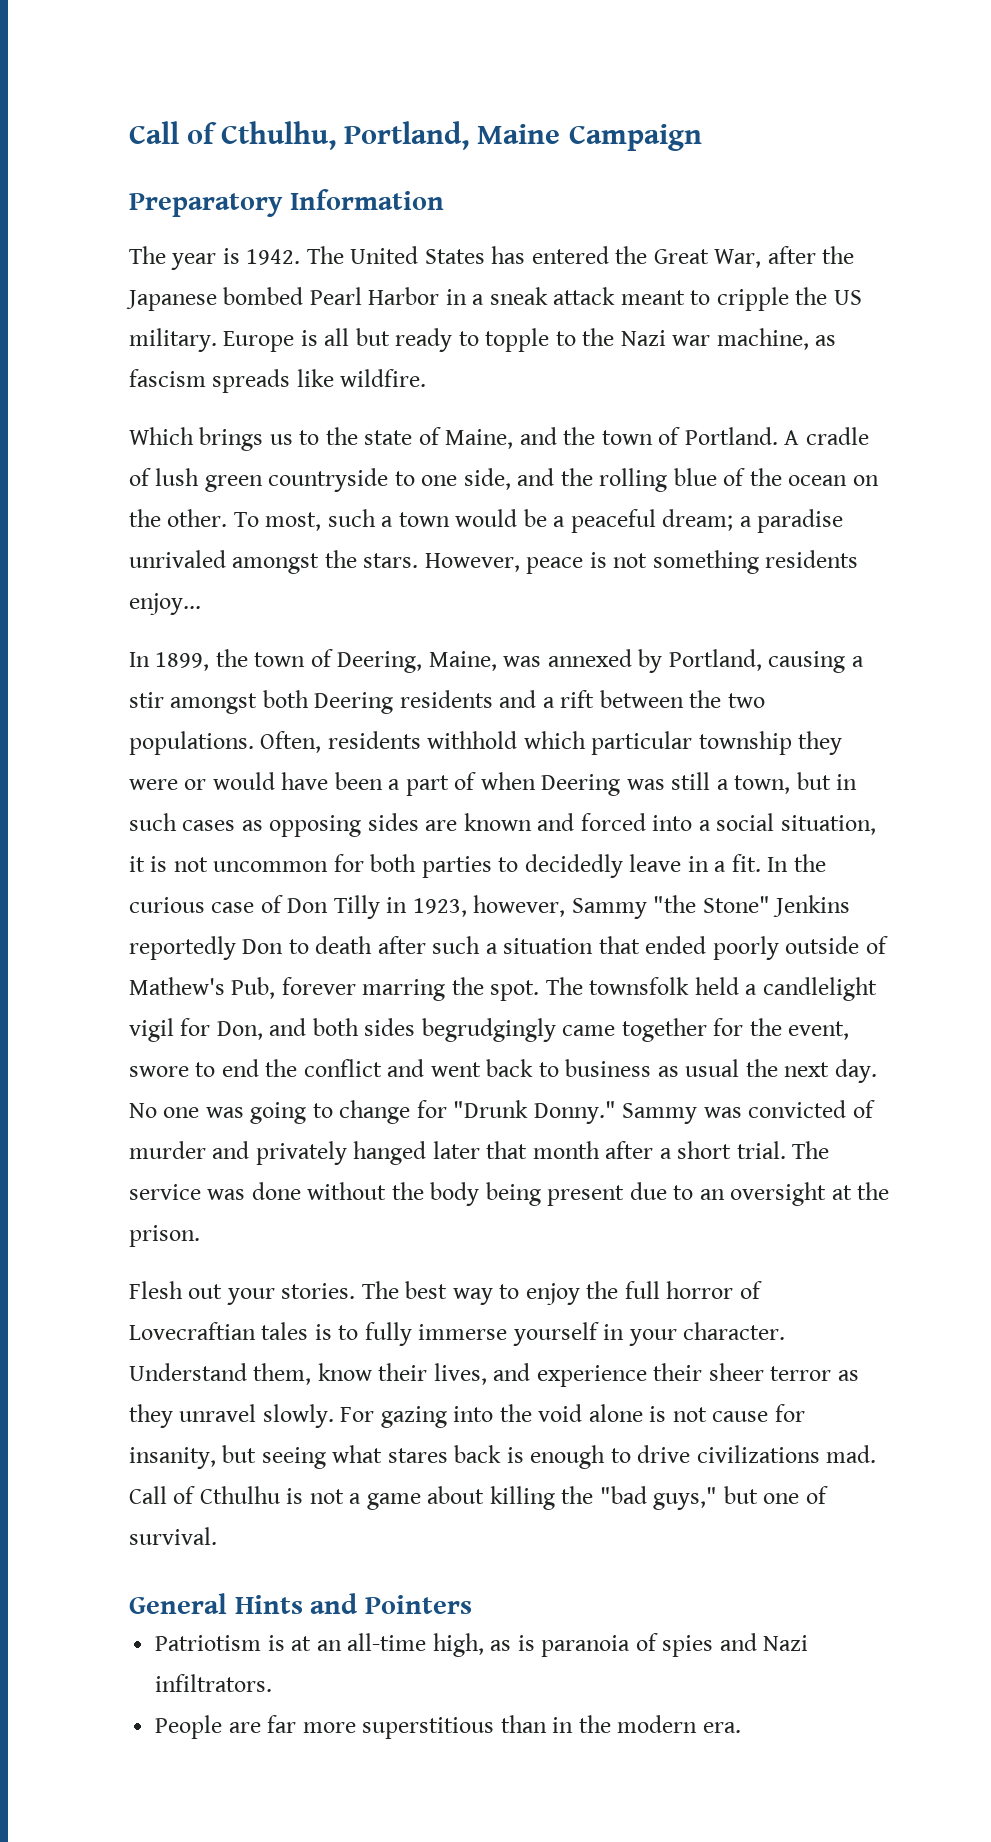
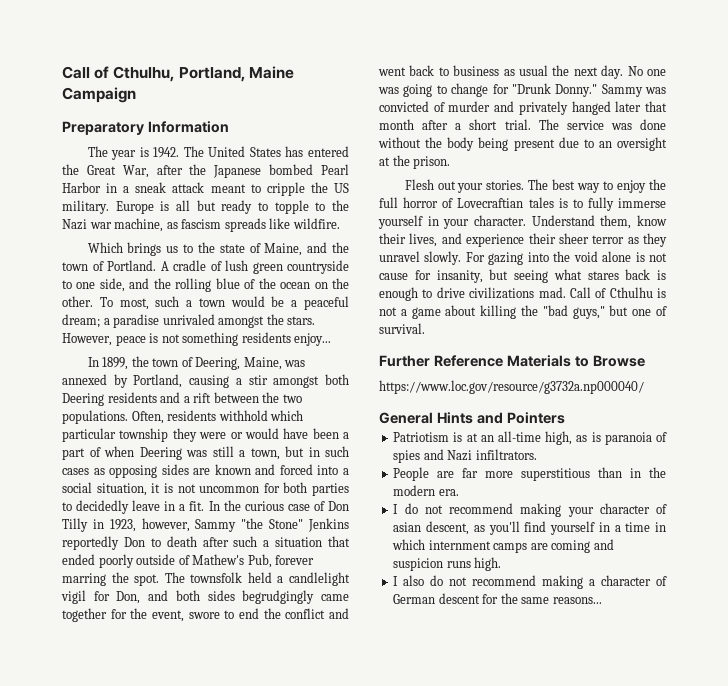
+ Further Reference Materials to Browse
+ https://www.loc.gov/resource/g3732a.np000040/
+ I do not recommend making your character of asian descent, as you'll find yourself in a time in which internment camps are coming and suspicion runs high.
+ I also do not recommend making a character of German descent for the same reasons...

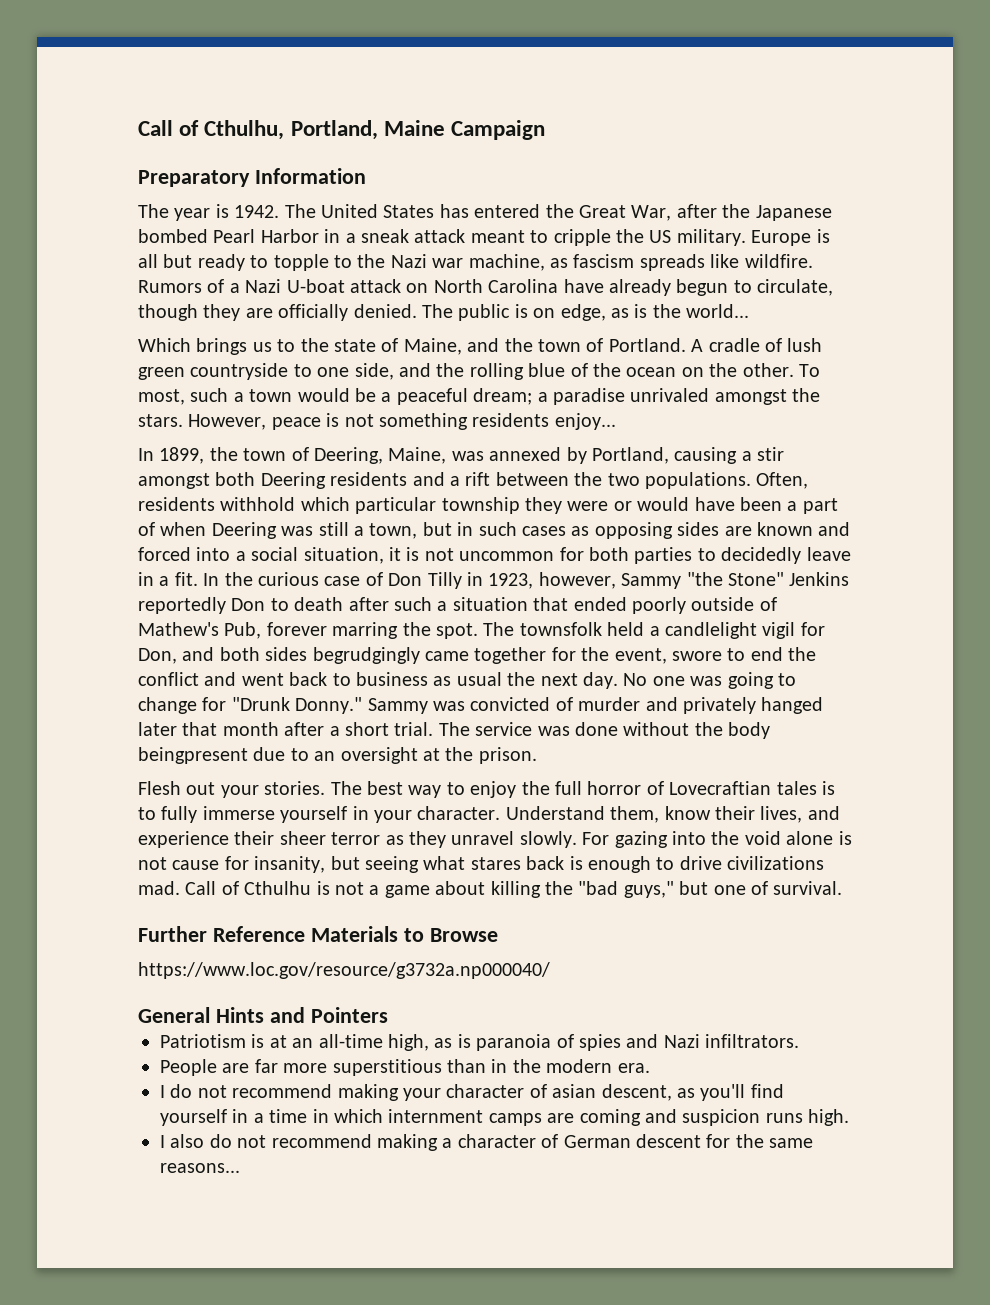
+ Rumors of a Nazi U-boat attack on North Carolina have already begun to circulate, though they are officially denied. The public is on edge, as is the world...
- The service was done without the body being present due to an oversight at the prison.
+ The service was done without the body beingpresent due to an oversight at the prison.

